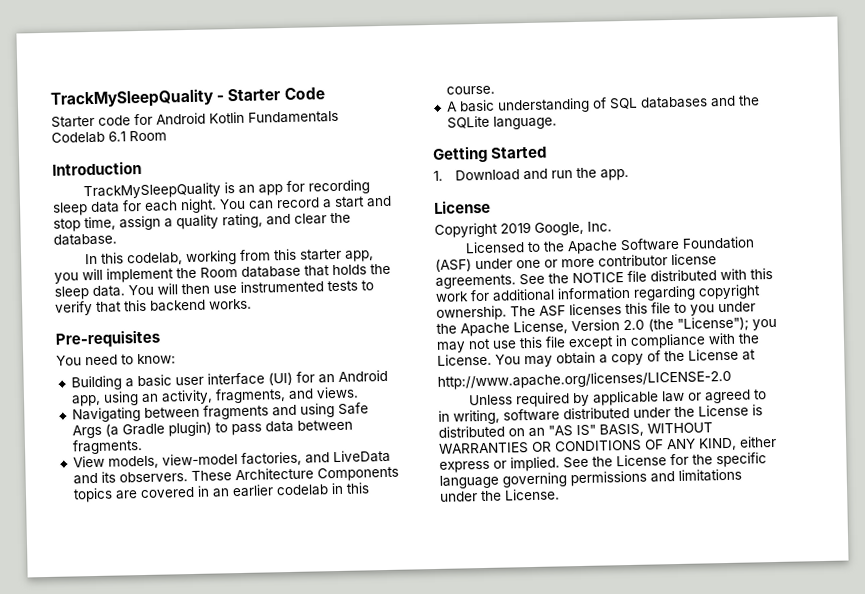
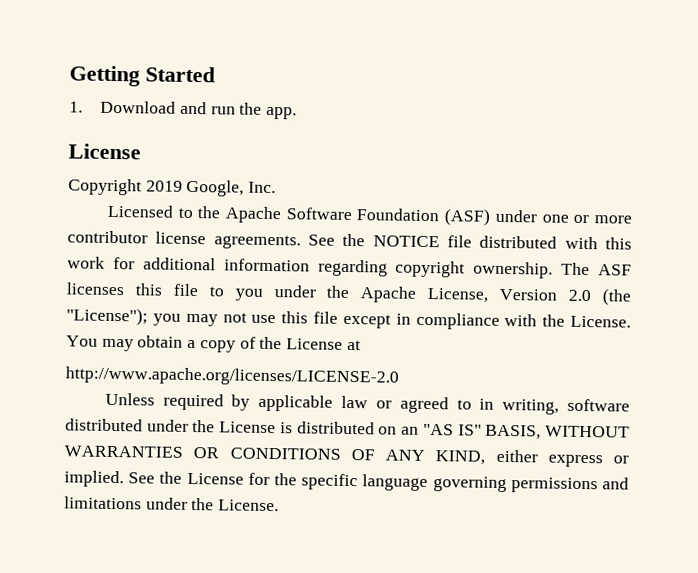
- TrackMySleepQuality - Starter Code
- Starter code for Android Kotlin Fundamentals Codelab 6.1 Room
- Introduction
- TrackMySleepQuality is an app for recording sleep data for each night. You can record a start and stop time, assign a quality rating, and clear the database.
- In this codelab, working from this starter app, you will implement the Room database that holds the sleep data. You will then use instrumented tests to verify that this backend works.
- Pre-requisites
- You need to know:
- Building a basic user interface (UI) for an Android app, using an activity, fragments, and views.
- Navigating between fragments and using Safe Args (a Gradle plugin) to pass data between fragments.
- View models, view-model factories, and LiveData and its observers. These Architecture Components topics are covered in an earlier codelab in this course.
- A basic understanding of SQL databases and the SQLite language.

